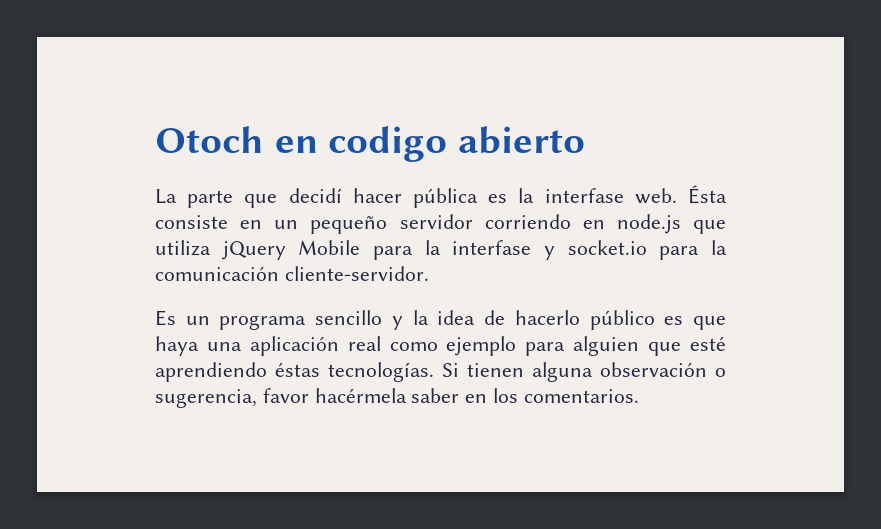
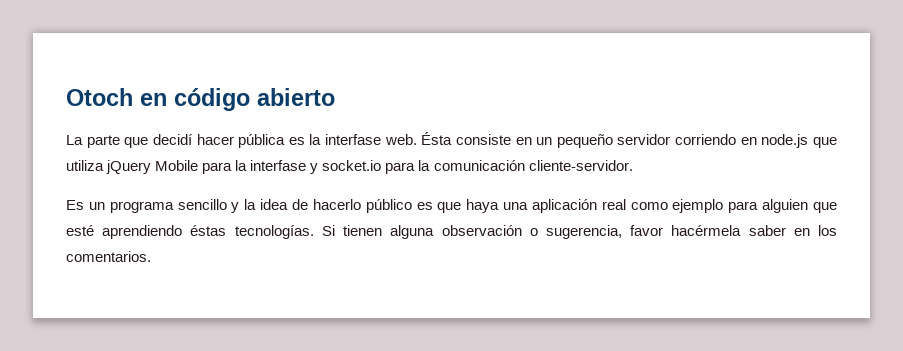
- Otoch en codigo abierto
+ Otoch en código abierto

